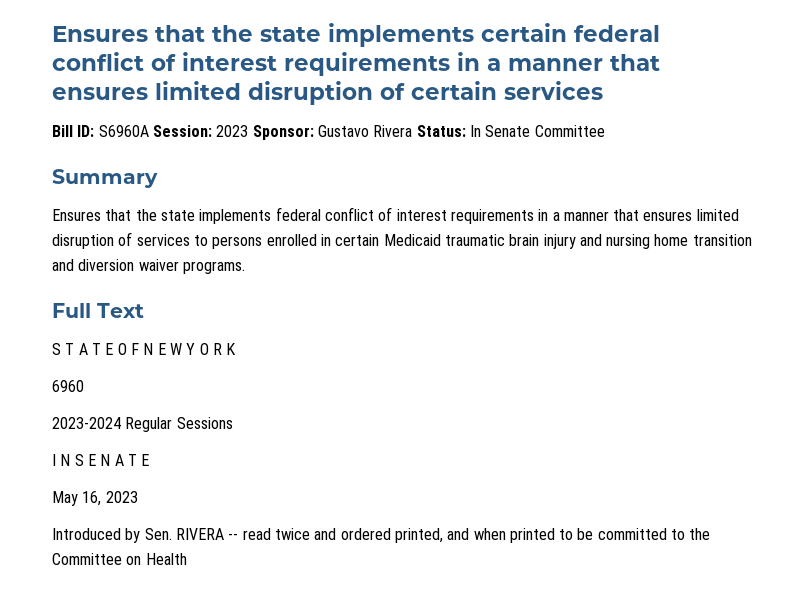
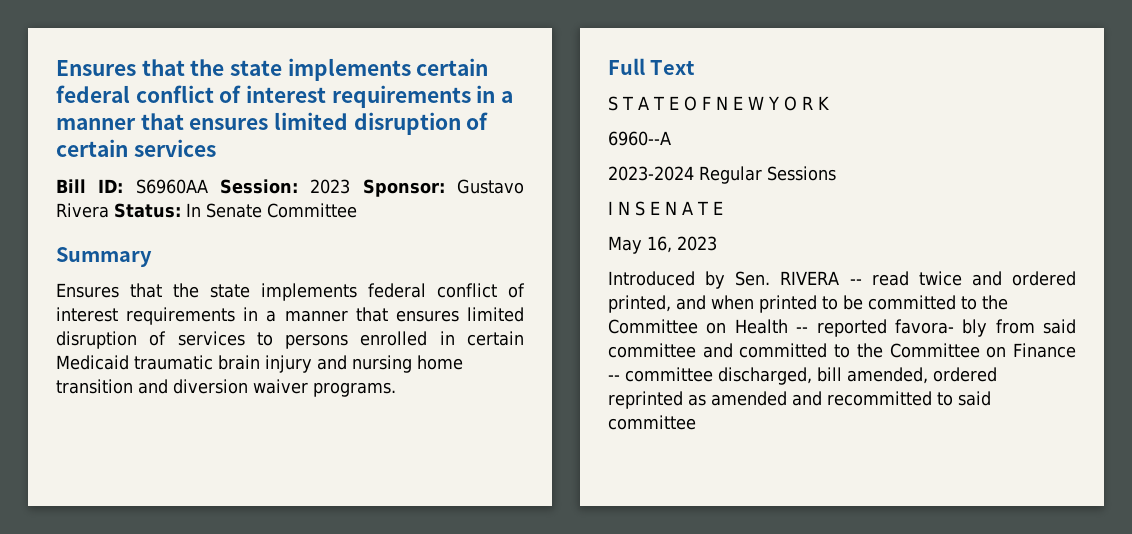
- Bill ID: S6960A Session: 2023 Sponsor: Gustavo Rivera Status: In Senate Committee
+ Bill ID: S6960AA Session: 2023 Sponsor: Gustavo Rivera Status: In Senate Committee
- 6960
+ 6960--A
- Introduced by Sen. RIVERA -- read twice and ordered printed, and when printed to be committed to the Committee on Health
+ Introduced by Sen. RIVERA -- read twice and ordered printed, and when printed to be committed to the Committee on Health -- reported favora- bly from said committee and committed to the Committee on Finance -- committee discharged, bill amended, ordered reprinted as amended and recommitted to said committee

